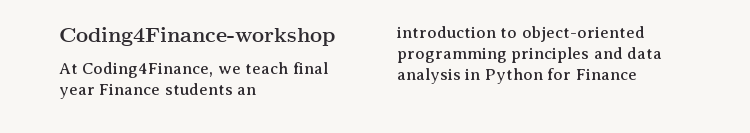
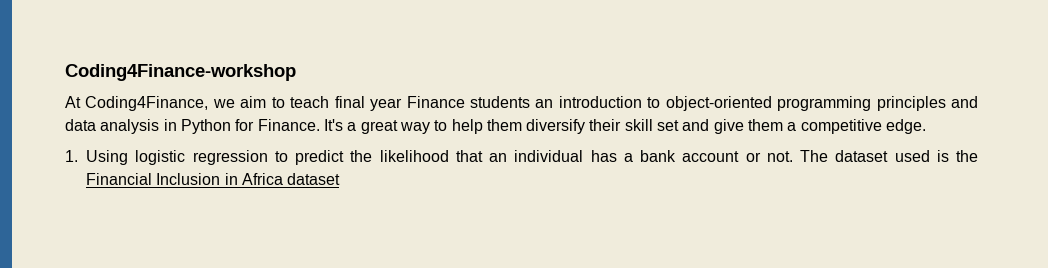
- At Coding4Finance, we teach final year Finance students an introduction to object-oriented programming principles and data analysis in Python for Finance
+ At Coding4Finance, we aim to teach final year Finance students an introduction to object-oriented programming principles and data analysis in Python for Finance. It's a great way to help them diversify their skill set and give them a competitive edge.
+ 1. Using logistic regression to predict the likelihood that an individual has a bank account or not. The dataset used is the Financial Inclusion in Africa dataset

